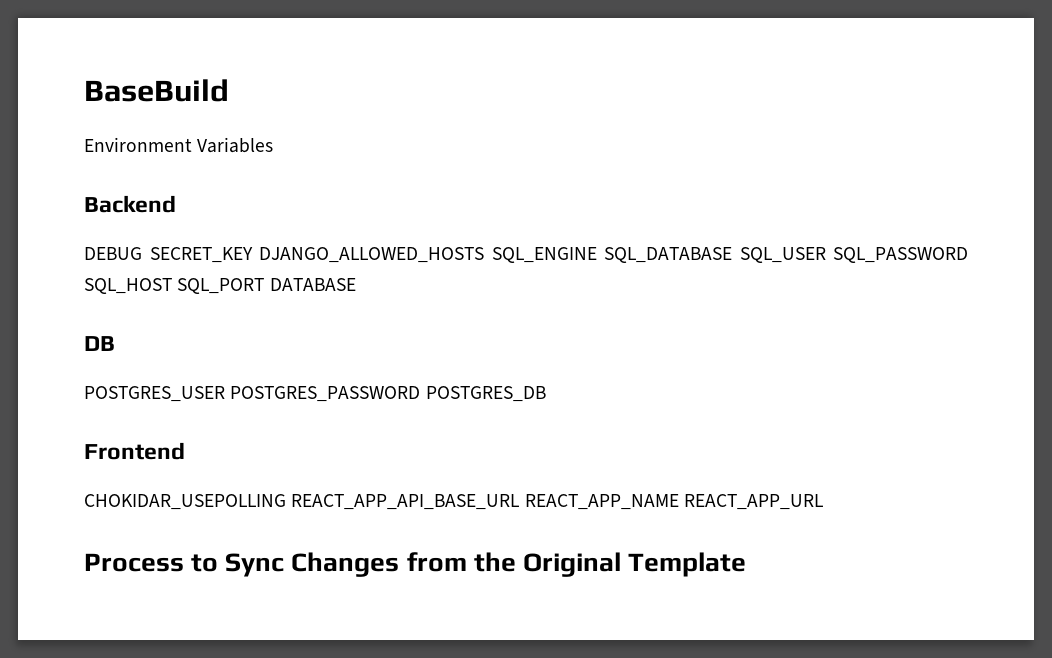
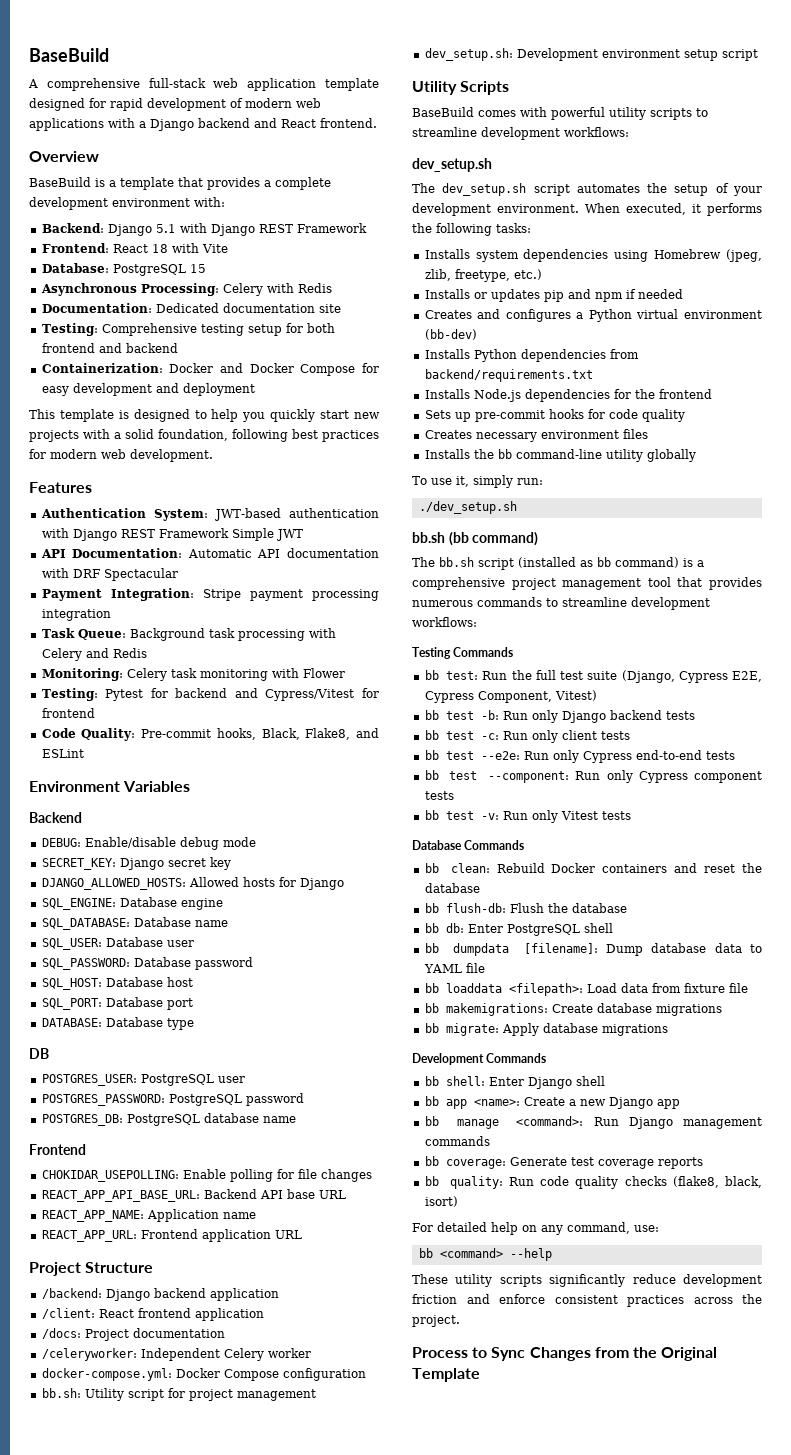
+ A comprehensive full-stack web application template designed for rapid development of modern web applications with a Django backend and React frontend.
+ Overview
+ BaseBuild is a template that provides a complete development environment with:
+ Backend: Django 5.1 with Django REST Framework
+ Frontend: React 18 with Vite
+ Database: PostgreSQL 15
+ Asynchronous Processing: Celery with Redis
+ Documentation: Dedicated documentation site
+ Testing: Comprehensive testing setup for both frontend and backend
+ Containerization: Docker and Docker Compose for easy development and deployment
+ This template is designed to help you quickly start new projects with a solid foundation, following best practices for modern web development.
+ Features
+ Authentication System: JWT-based authentication with Django REST Framework Simple JWT
+ API Documentation: Automatic API documentation with DRF Spectacular
+ Payment Integration: Stripe payment processing integration
+ Task Queue: Background task processing with Celery and Redis
+ Monitoring: Celery task monitoring with Flower
+ Testing: Pytest for backend and Cypress/Vitest for frontend
+ Code Quality: Pre-commit hooks, Black, Flake8, and ESLint
  Environment Variables
  Backend
- DEBUG SECRET_KEY DJANGO_ALLOWED_HOSTS SQL_ENGINE SQL_DATABASE SQL_USER SQL_PASSWORD SQL_HOST SQL_PORT DATABASE
+ DEBUG: Enable/disable debug mode
+ SECRET_KEY: Django secret key
+ DJANGO_ALLOWED_HOSTS: Allowed hosts for Django
+ SQL_ENGINE: Database engine
+ SQL_DATABASE: Database name
+ SQL_USER: Database user
+ SQL_PASSWORD: Database password
+ SQL_HOST: Database host
+ SQL_PORT: Database port
+ DATABASE: Database type
  DB
- POSTGRES_USER POSTGRES_PASSWORD POSTGRES_DB
+ POSTGRES_USER: PostgreSQL user
+ POSTGRES_PASSWORD: PostgreSQL password
+ POSTGRES_DB: PostgreSQL database name
  Frontend
- CHOKIDAR_USEPOLLING REACT_APP_API_BASE_URL REACT_APP_NAME REACT_APP_URL
+ CHOKIDAR_USEPOLLING: Enable polling for file changes
+ REACT_APP_API_BASE_URL: Backend API base URL
+ REACT_APP_NAME: Application name
+ REACT_APP_URL: Frontend application URL
+ Project Structure
+ /backend: Django backend application
+ /client: React frontend application
+ /docs: Project documentation
+ /celeryworker: Independent Celery worker
+ docker-compose.yml: Docker Compose configuration
+ bb.sh: Utility script for project management
+ dev_setup.sh: Development environment setup script
+ Utility Scripts
+ BaseBuild comes with powerful utility scripts to streamline development workflows:
+ dev_setup.sh
+ The dev_setup.sh script automates the setup of your development environment. When executed, it performs the following tasks:
+ Installs system dependencies using Homebrew (jpeg, zlib, freetype, etc.)
+ Installs or updates pip and npm if needed
+ Creates and configures a Python virtual environment (bb-dev)
+ Installs Python dependencies from backend/requirements.txt
+ Installs Node.js dependencies for the frontend
+ Sets up pre-commit hooks for code quality
+ Creates necessary environment files
+ Installs the bb command-line utility globally
+ To use it, simply run:
+ ./dev_setup.sh
+ bb.sh (bb command)
+ The bb.sh script (installed as bb command) is a comprehensive project management tool that provides numerous commands to streamline development workflows:
+ Testing Commands
+ bb test: Run the full test suite (Django, Cypress E2E, Cypress Component, Vitest)
+ bb test -b: Run only Django backend tests
+ bb test -c: Run only client tests
+ bb test --e2e: Run only Cypress end-to-end tests
+ bb test --component: Run only Cypress component tests
+ bb test -v: Run only Vitest tests
+ Database Commands
+ bb clean: Rebuild Docker containers and reset the database
+ bb flush-db: Flush the database
+ bb db: Enter PostgreSQL shell
+ bb dumpdata [filename]: Dump database data to YAML file
+ bb loaddata <filepath>: Load data from fixture file
+ bb makemigrations: Create database migrations
+ bb migrate: Apply database migrations
+ Development Commands
+ bb shell: Enter Django shell
+ bb app <name>: Create a new Django app
+ bb manage <command>: Run Django management commands
+ bb coverage: Generate test coverage reports
+ bb quality: Run code quality checks (flake8, black, isort)
+ For detailed help on any command, use:
+ bb <command> --help
+ These utility scripts significantly reduce development friction and enforce consistent practices across the project.

